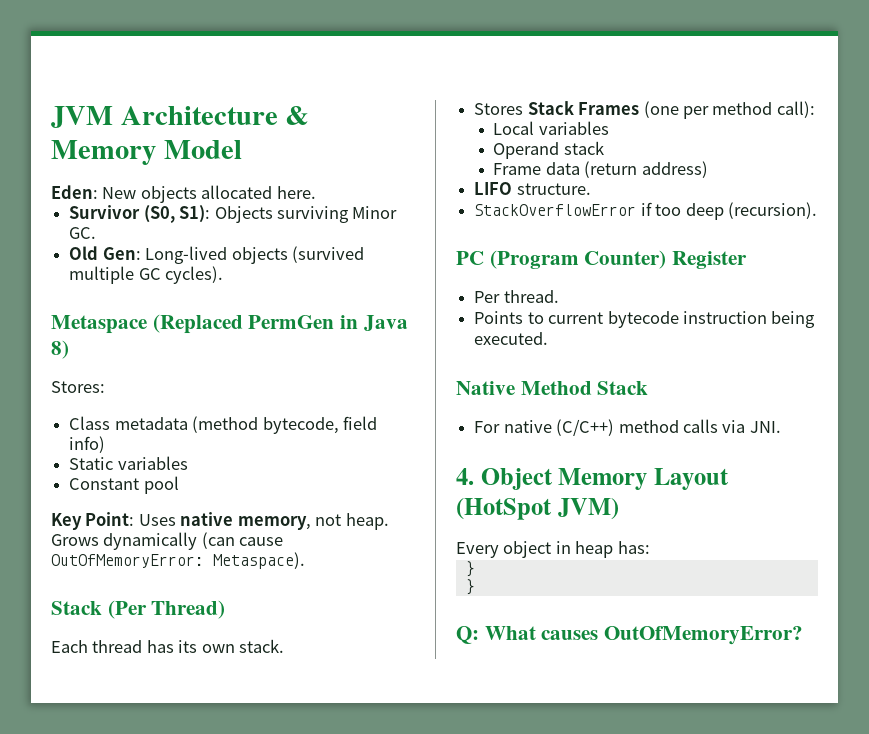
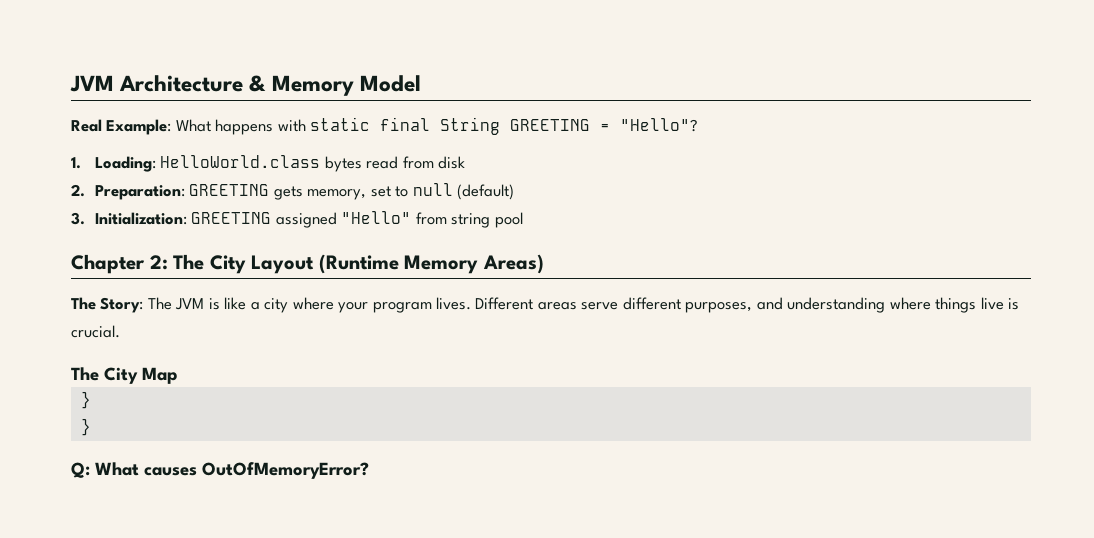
- Eden: New objects allocated here.
- Survivor (S0, S1): Objects surviving Minor GC.
- Old Gen: Long-lived objects (survived multiple GC cycles).
- Metaspace (Replaced PermGen in Java 8)
- Stores:
- Class metadata (method bytecode, field info)
- Static variables
- Constant pool
- Key Point: Uses native memory, not heap. Grows dynamically (can cause OutOfMemoryError: Metaspace).
- Stack (Per Thread)
- Each thread has its own stack.
- Stores Stack Frames (one per method call):
- Local variables
- Operand stack
- Frame data (return address)
- LIFO structure.
- StackOverflowError if too deep (recursion).
- PC (Program Counter) Register
- Per thread.
- Points to current bytecode instruction being executed.
- Native Method Stack
- For native (C/C++) method calls via JNI.
- 4. Object Memory Layout (HotSpot JVM)
- Every object in heap has:
+ Real Example: What happens with static final String GREETING = "Hello"?
+ 1. Loading: HelloWorld.class bytes read from disk
+ 2. Preparation: GREETING gets memory, set to null (default)
+ 3. Initialization: GREETING assigned "Hello" from string pool
+ Chapter 2: The City Layout (Runtime Memory Areas)
+ The Story: The JVM is like a city where your program lives. Different areas serve different purposes, and understanding where things live is crucial.
+ The City Map

